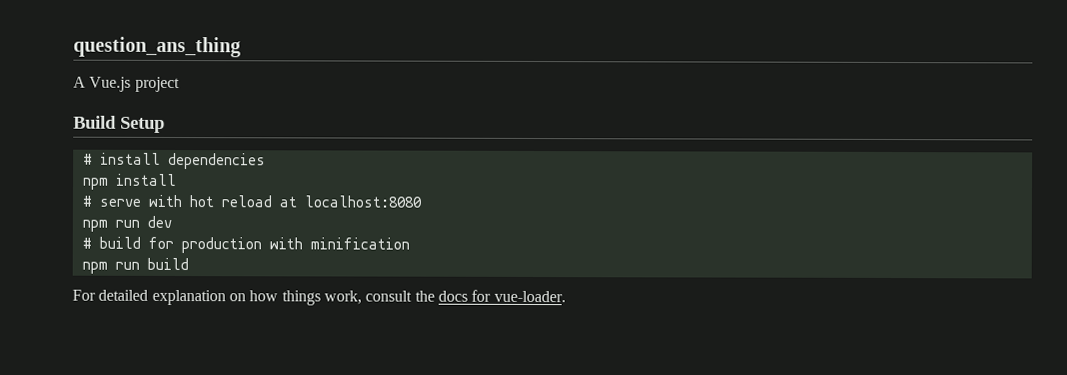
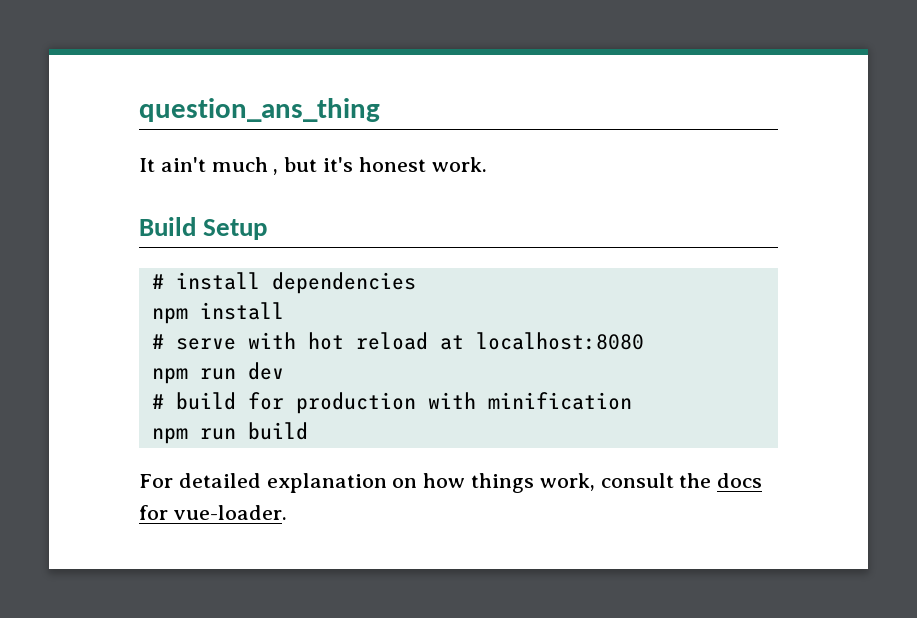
- A Vue.js project
+ It ain't much , but it's honest work.

